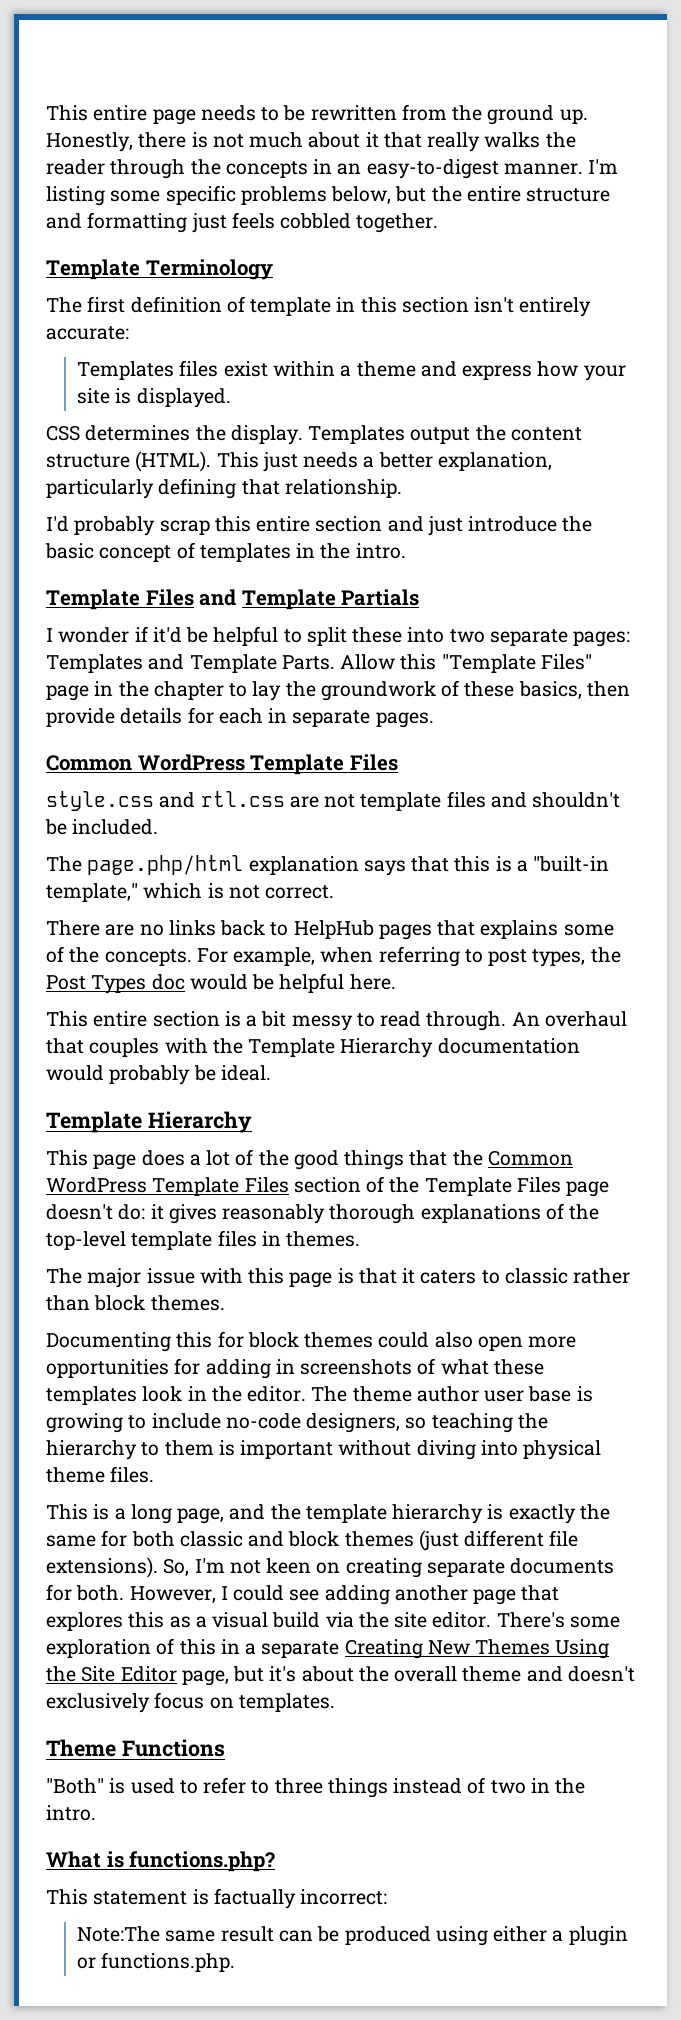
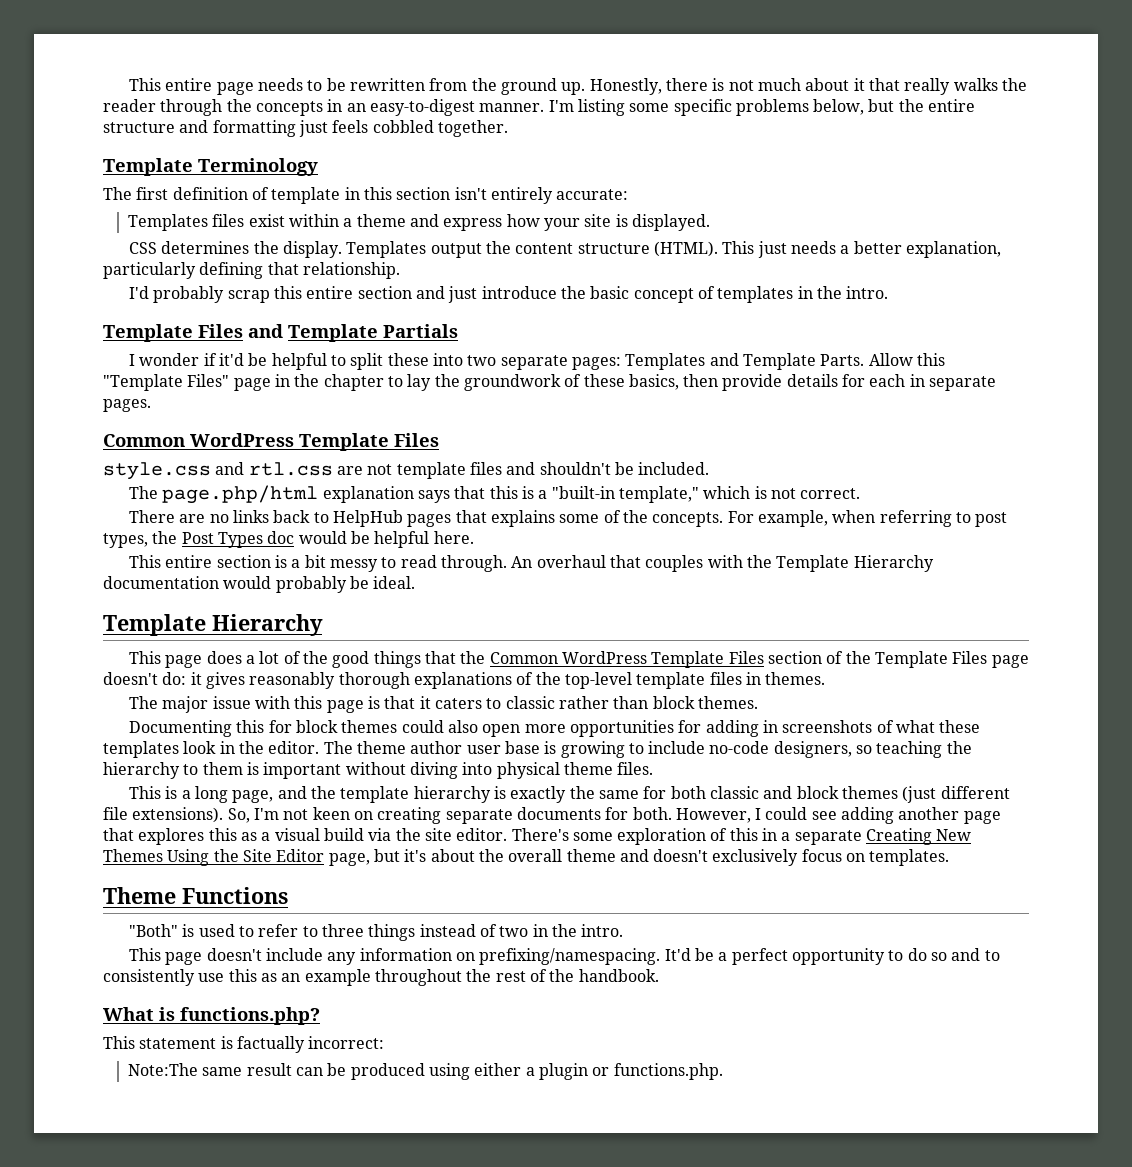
+ This page doesn't include any information on prefixing/namespacing. It'd be a perfect opportunity to do so and to consistently use this as an example throughout the rest of the handbook.

